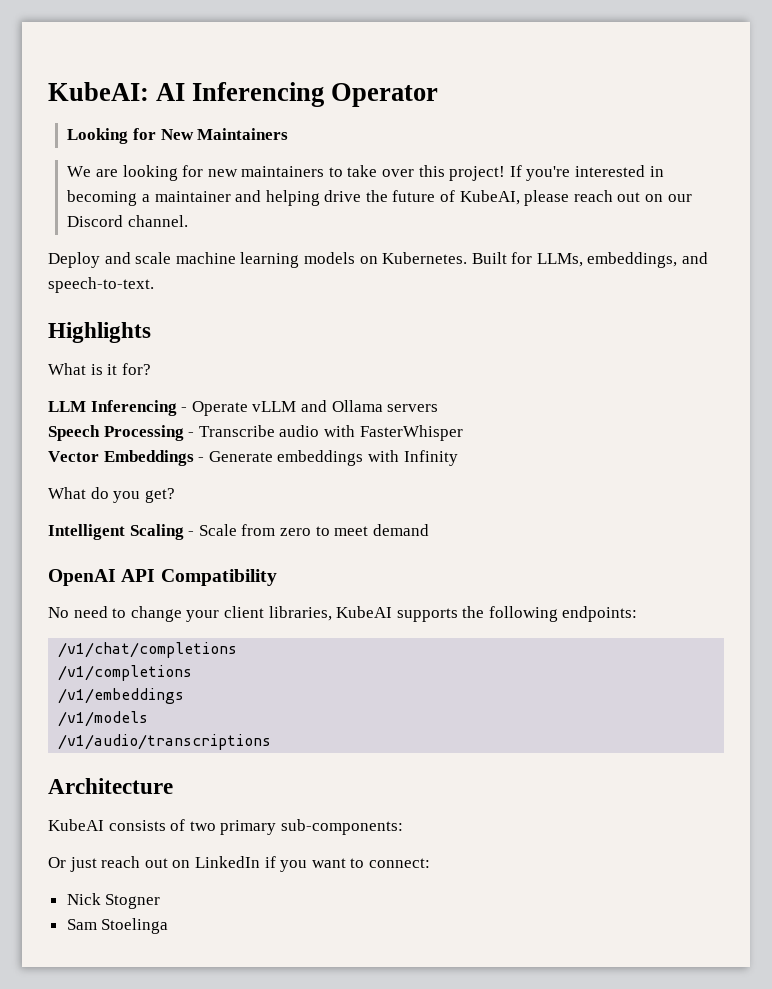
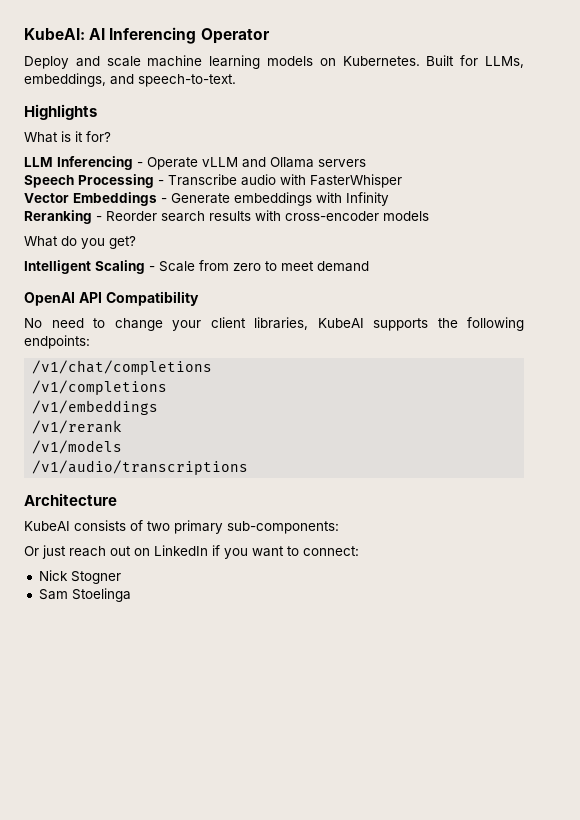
- Looking for New Maintainers
- We are looking for new maintainers to take over this project! If you're interested in becoming a maintainer and helping drive the future of KubeAI, please reach out on our Discord channel.
+ Reranking - Reorder search results with cross-encoder models
+ /v1/rerank

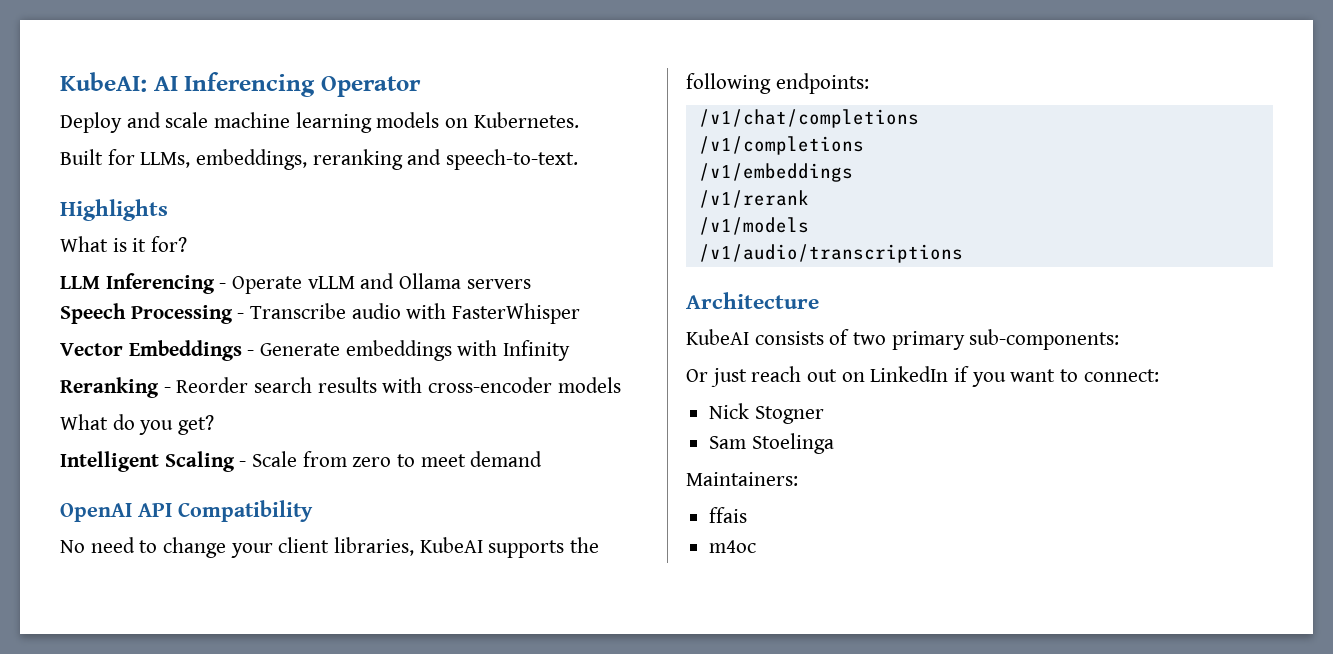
- Deploy and scale machine learning models on Kubernetes. Built for LLMs, embeddings, and speech-to-text.
+ Deploy and scale machine learning models on Kubernetes.
+ Built for LLMs, embeddings, reranking and speech-to-text.
+ Maintainers:
+ ffais
+ m4oc

